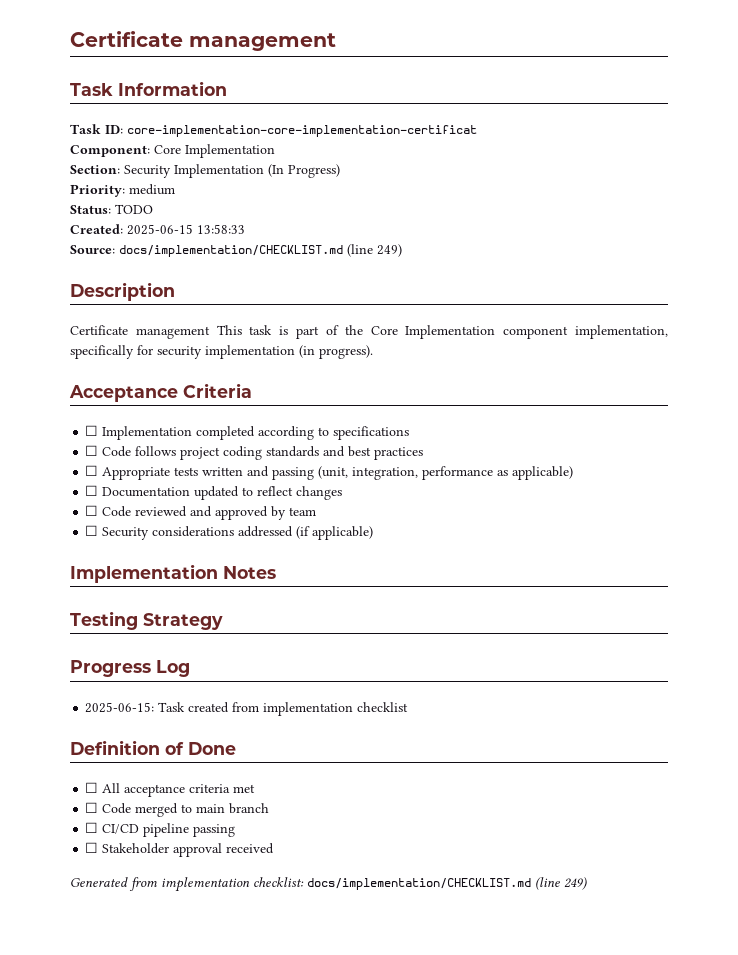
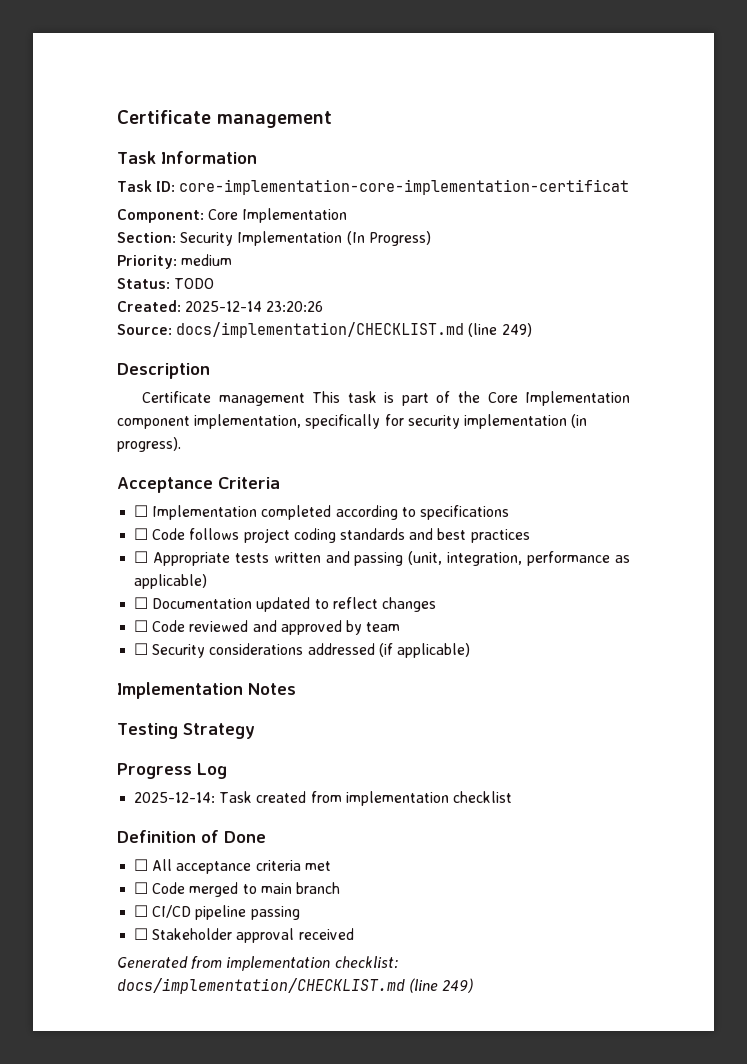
- Created: 2025-06-15 13:58:33
+ Created: 2025-12-14 23:20:26
- 2025-06-15: Task created from implementation checklist
+ 2025-12-14: Task created from implementation checklist

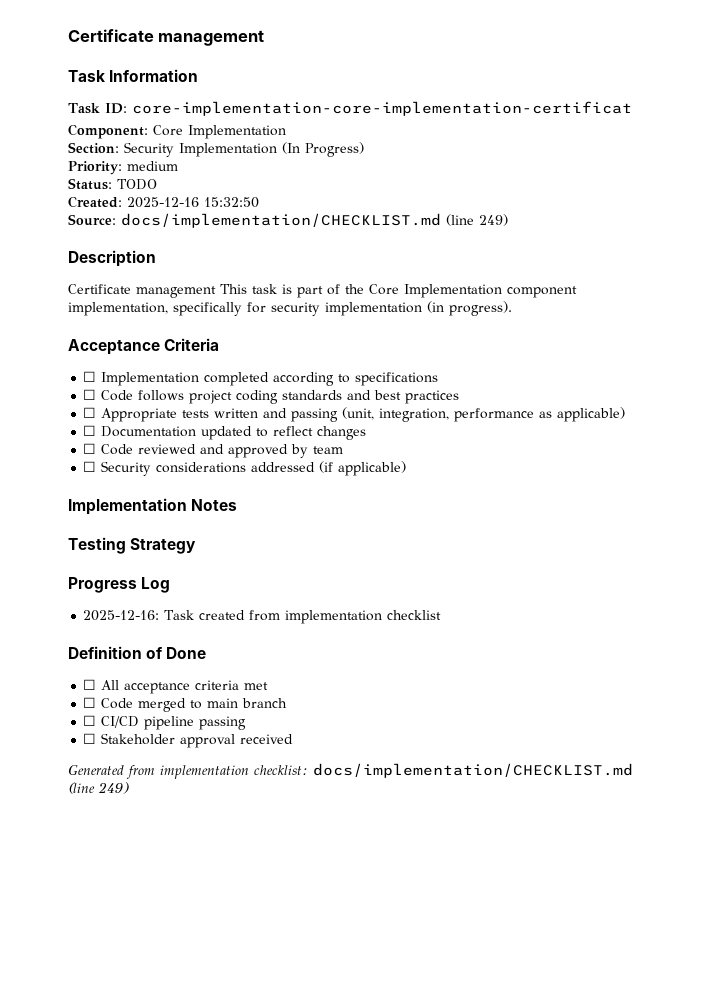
- Created: 2025-12-14 23:20:26
+ Created: 2025-12-16 15:32:50
- 2025-12-14: Task created from implementation checklist
+ 2025-12-16: Task created from implementation checklist

